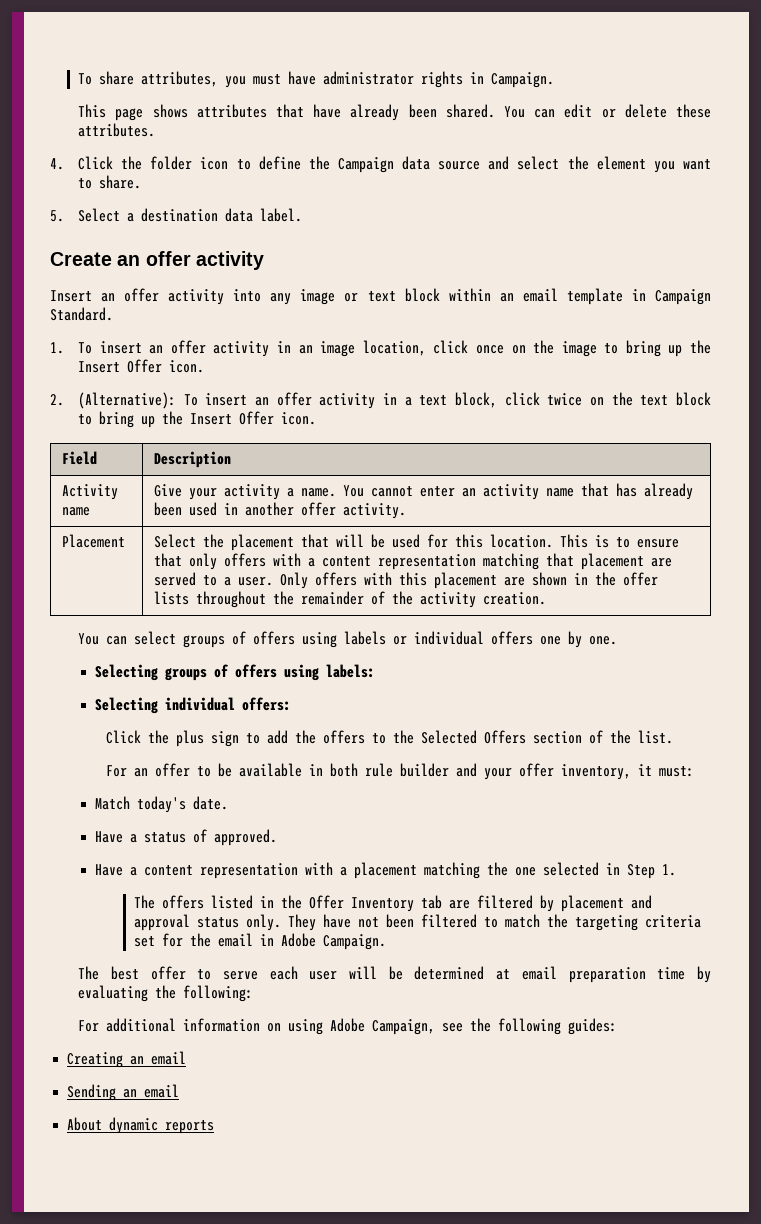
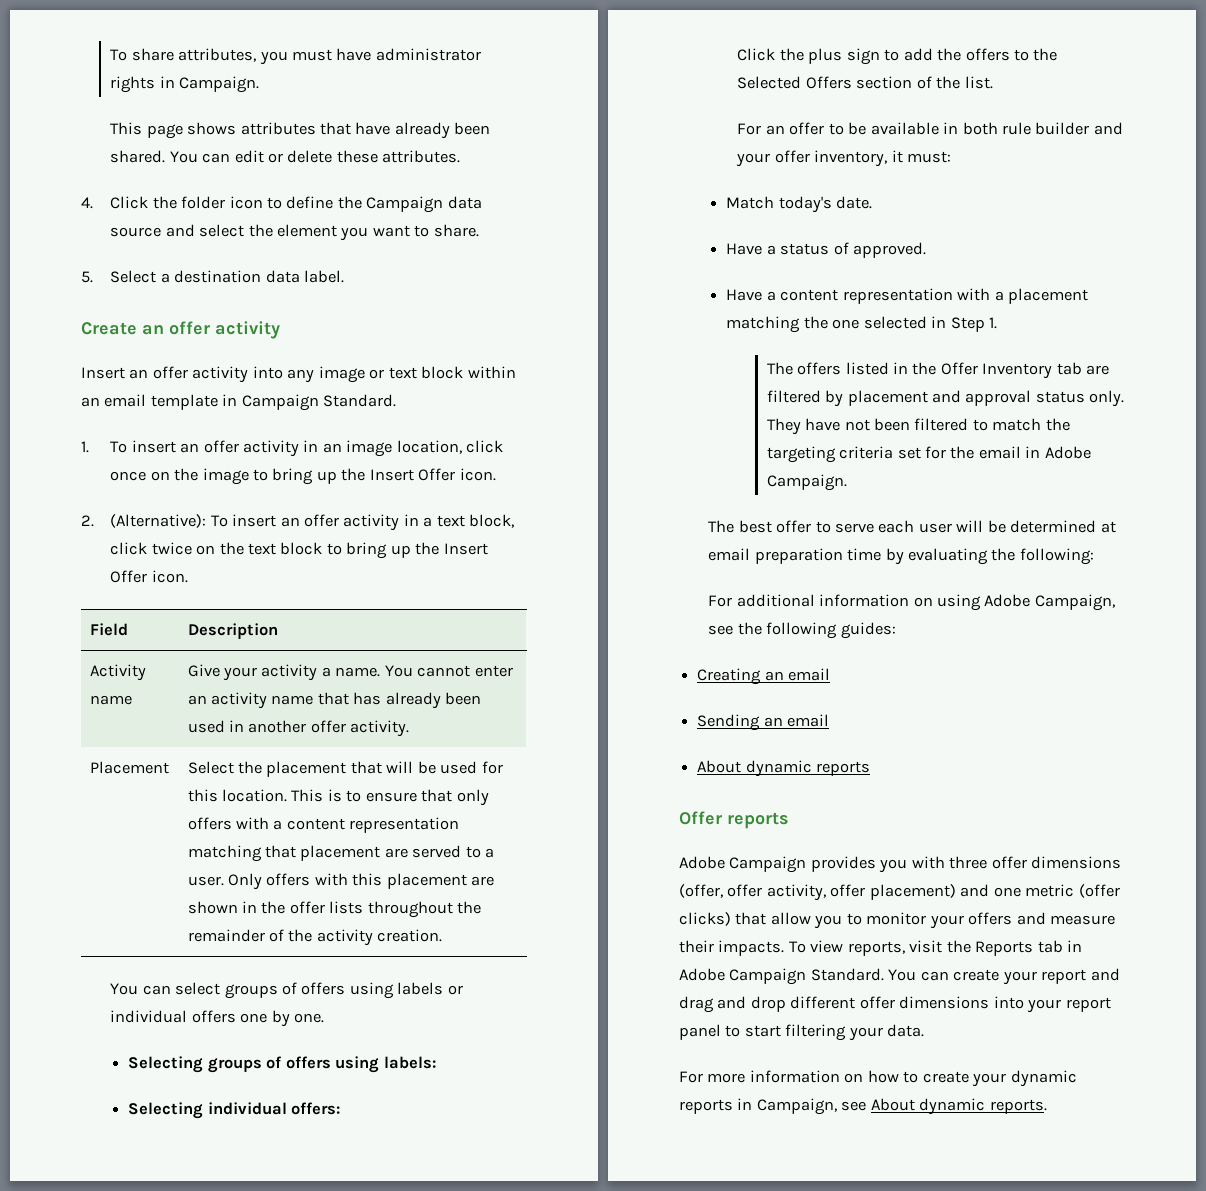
+ Offer reports
+ Adobe Campaign provides you with three offer dimensions (offer, offer activity, offer placement) and one metric (offer clicks) that allow you to monitor your offers and measure their impacts. To view reports, visit the Reports tab in Adobe Campaign Standard. You can create your report and drag and drop different offer dimensions into your report panel to start filtering your data.
+ For more information on how to create your dynamic reports in Campaign, see About dynamic reports.

